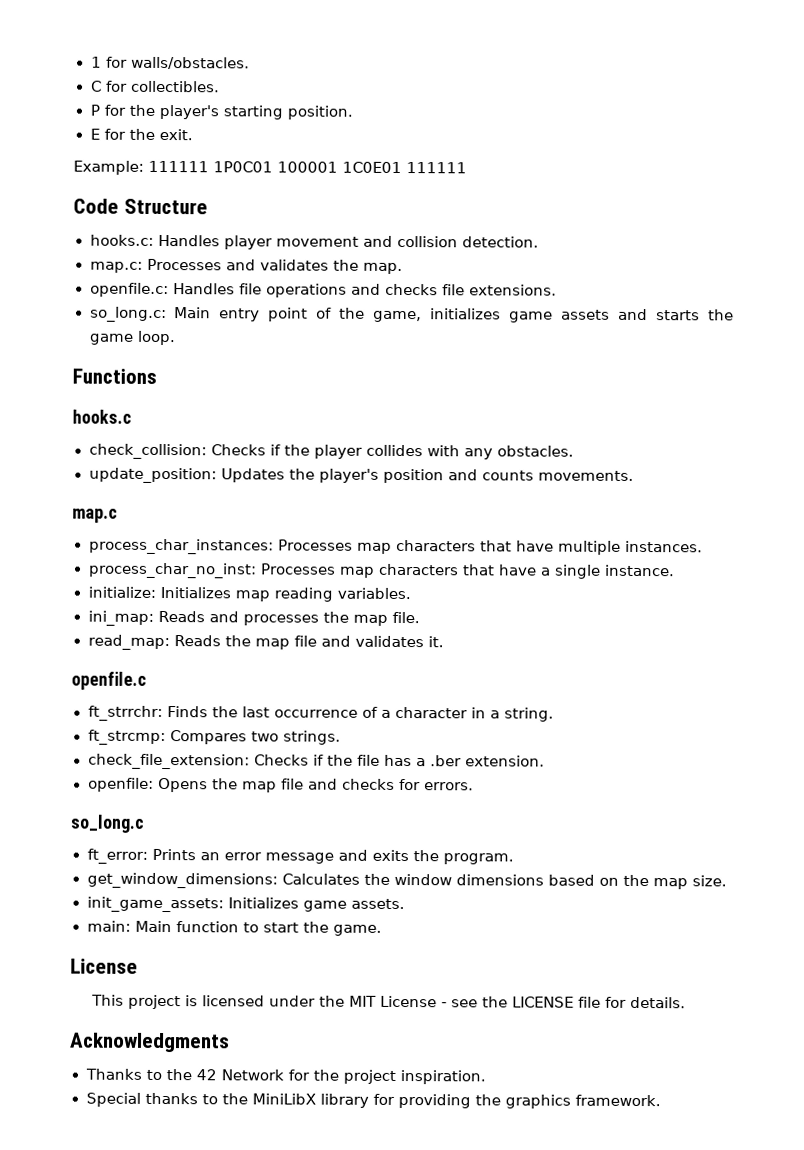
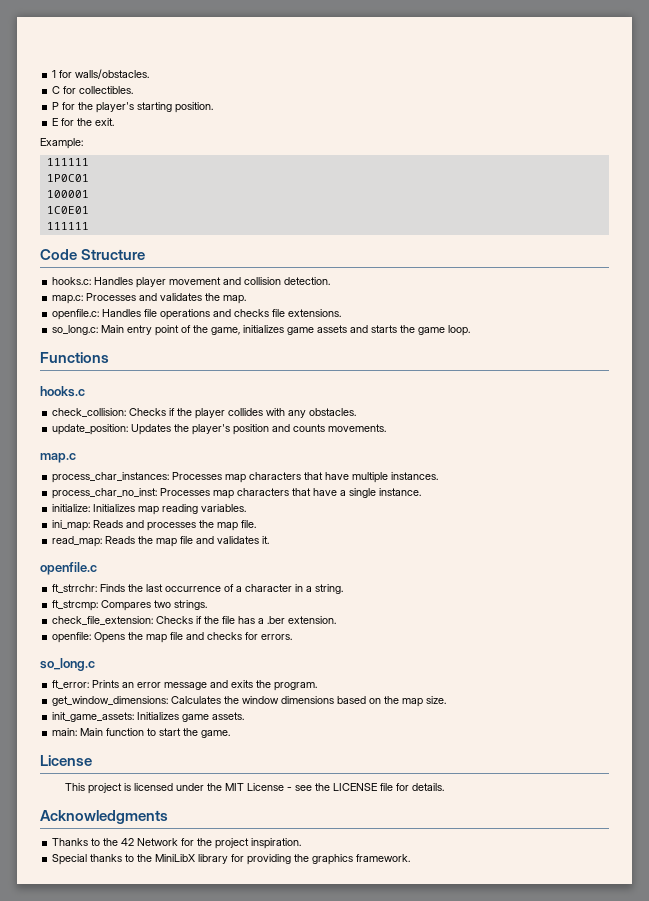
- Example: 111111 1P0C01 100001 1C0E01 111111
+ Example:
+ 111111
+ 1P0C01
+ 100001
+ 1C0E01
+ 111111

